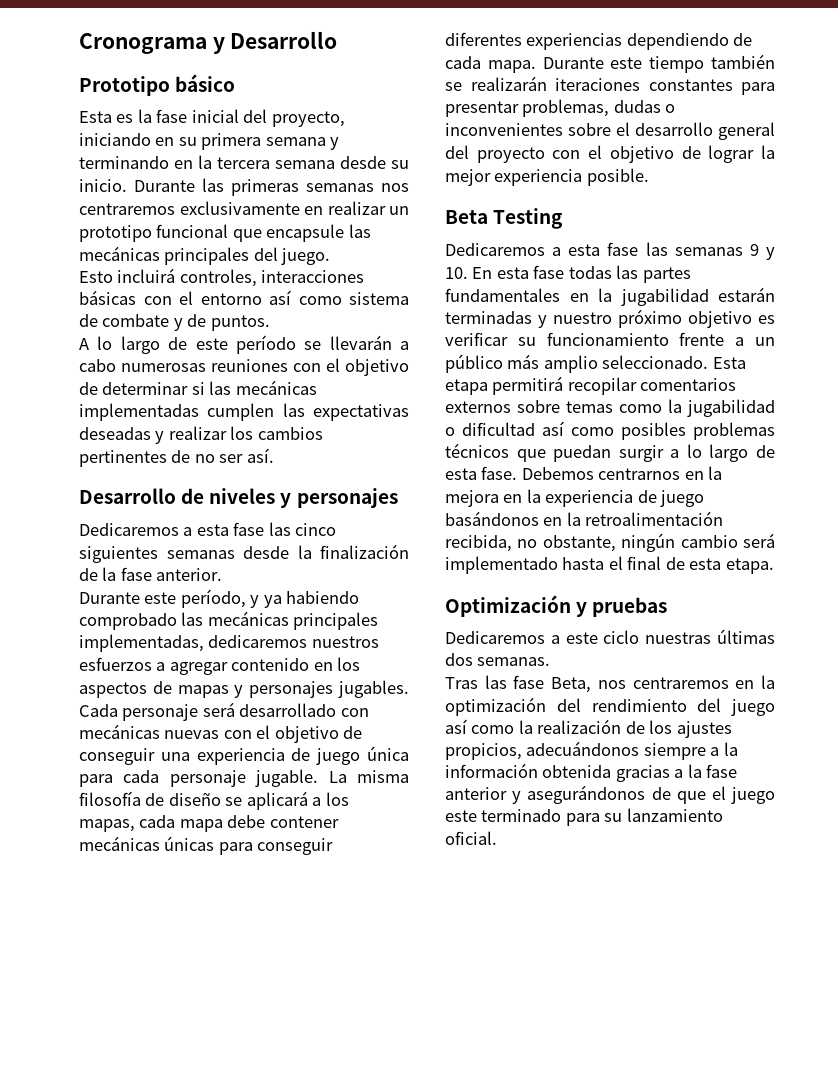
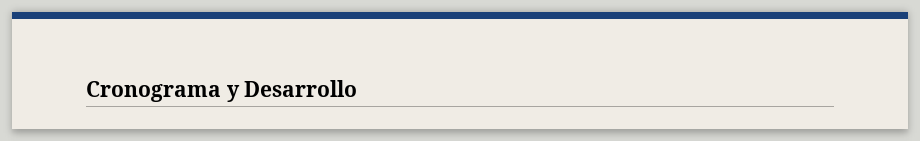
- Prototipo básico
- Esta es la fase inicial del proyecto, iniciando en su primera semana y terminando en la tercera semana desde su inicio. Durante las primeras semanas nos centraremos exclusivamente en realizar un prototipo funcional que encapsule las mecánicas principales del juego.
- Esto incluirá controles, interacciones básicas con el entorno así como sistema de combate y de puntos.
- A lo largo de este período se llevarán a cabo numerosas reuniones con el objetivo de determinar si las mecánicas implementadas cumplen las expectativas deseadas y realizar los cambios pertinentes de no ser así.
- Desarrollo de niveles y personajes
- Dedicaremos a esta fase las cinco siguientes semanas desde la finalización de la fase anterior.
- Durante este período, y ya habiendo comprobado las mecánicas principales implementadas, dedicaremos nuestros esfuerzos a agregar contenido en los aspectos de mapas y personajes jugables. Cada personaje será desarrollado con mecánicas nuevas con el objetivo de conseguir una experiencia de juego única para cada personaje jugable. La misma filosofía de diseño se aplicará a los mapas, cada mapa debe contener mecánicas únicas para conseguir diferentes experiencias dependiendo de cada mapa. Durante este tiempo también se realizarán iteraciones constantes para presentar problemas, dudas o inconvenientes sobre el desarrollo general del proyecto con el objetivo de lograr la mejor experiencia posible.
- Beta Testing
- Dedicaremos a esta fase las semanas 9 y 10. En esta fase todas las partes fundamentales en la jugabilidad estarán terminadas y nuestro próximo objetivo es verificar su funcionamiento frente a un público más amplio seleccionado. Esta etapa permitirá recopilar comentarios externos sobre temas como la jugabilidad o dificultad así como posibles problemas técnicos que puedan surgir a lo largo de esta fase. Debemos centrarnos en la mejora en la experiencia de juego basándonos en la retroalimentación recibida, no obstante, ningún cambio será implementado hasta el final de esta etapa.
- Optimización y pruebas
- Dedicaremos a este ciclo nuestras últimas dos semanas.
- Tras las fase Beta, nos centraremos en la optimización del rendimiento del juego así como la realización de los ajustes propicios, adecuándonos siempre a la información obtenida gracias a la fase anterior y asegurándonos de que el juego este terminado para su lanzamiento oficial.

